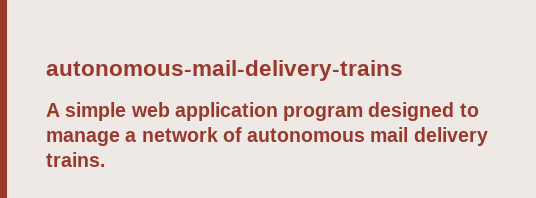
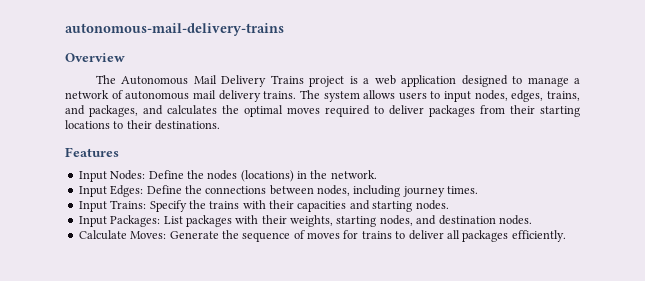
- A simple web application program designed to manage a network of autonomous mail delivery trains.
+ Overview
+ The Autonomous Mail Delivery Trains project is a web application designed to manage a network of autonomous mail delivery trains.
+ The system allows users to input nodes, edges, trains, and packages, and calculates the optimal moves required to deliver packages from their starting locations to their destinations.
+ Features
+ Input Nodes: Define the nodes (locations) in the network.
+ Input Edges: Define the connections between nodes, including journey times.
+ Input Trains: Specify the trains with their capacities and starting nodes.
+ Input Packages: List packages with their weights, starting nodes, and destination nodes.
+ Calculate Moves: Generate the sequence of moves for trains to deliver all packages efficiently.

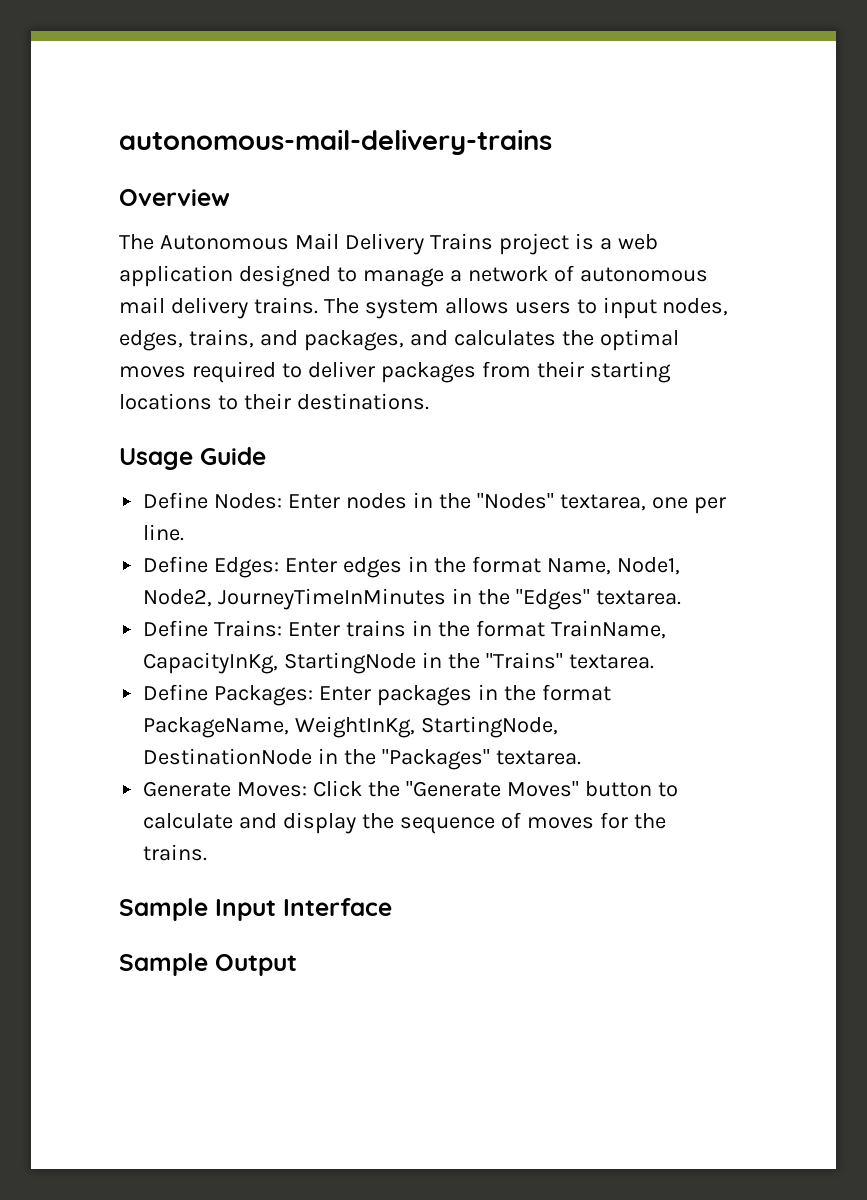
- Features
- Input Nodes: Define the nodes (locations) in the network.
- Input Edges: Define the connections between nodes, including journey times.
- Input Trains: Specify the trains with their capacities and starting nodes.
- Input Packages: List packages with their weights, starting nodes, and destination nodes.
- Calculate Moves: Generate the sequence of moves for trains to deliver all packages efficiently.
+ Usage Guide
+ Define Nodes: Enter nodes in the "Nodes" textarea, one per line.
+ Define Edges: Enter edges in the format Name, Node1, Node2, JourneyTimeInMinutes in the "Edges" textarea.
+ Define Trains: Enter trains in the format TrainName, CapacityInKg, StartingNode in the "Trains" textarea.
+ Define Packages: Enter packages in the format PackageName, WeightInKg, StartingNode, DestinationNode in the "Packages" textarea.
+ Generate Moves: Click the "Generate Moves" button to calculate and display the sequence of moves for the trains.
+ Sample Input Interface
+ Sample Output

